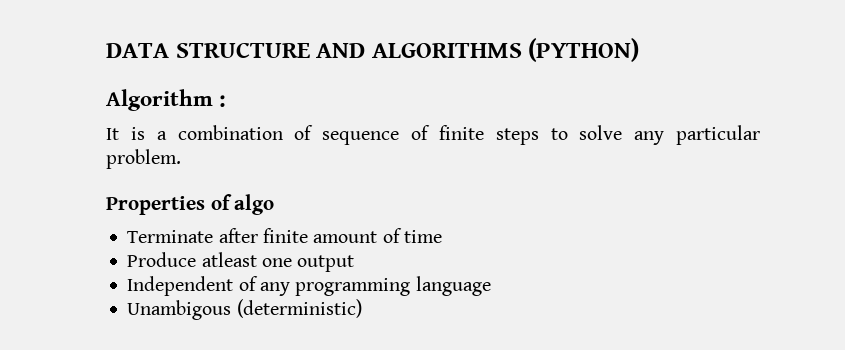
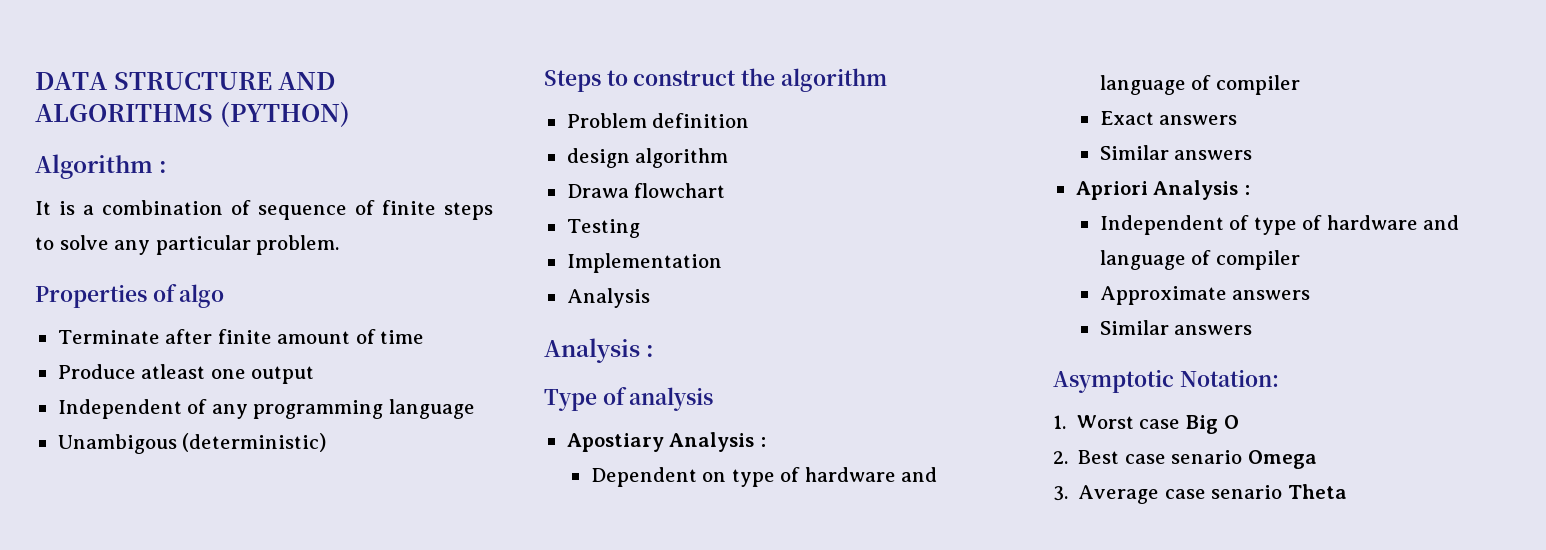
+ Steps to construct the algorithm
+ Problem definition
+ design algorithm
+ Drawa flowchart
+ Testing
+ Implementation
+ Analysis
+ Analysis :
+ Type of analysis
+ Apostiary Analysis :
+ Dependent on type of hardware and language of compiler
+ Exact answers
+ Similar answers
+ Apriori Analysis :
+ Independent of type of hardware and language of compiler
+ Approximate answers
+ Similar answers
+ Asymptotic Notation:
+ 1. Worst case Big O
+ 2. Best case senario Omega
+ 3. Average case senario Theta

